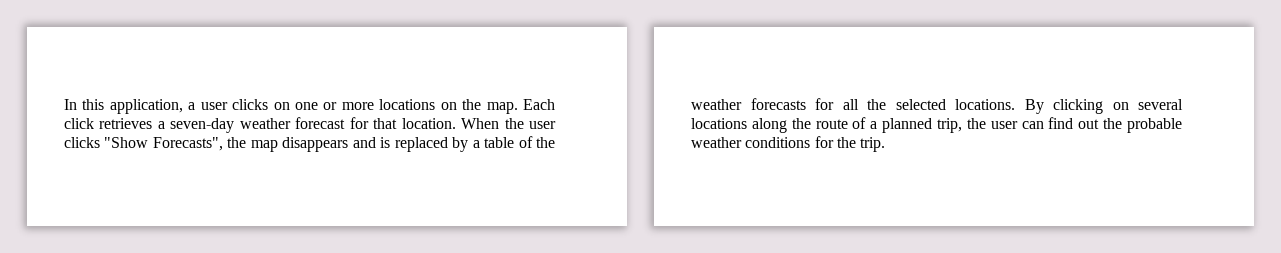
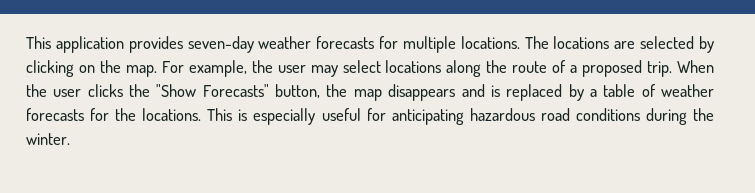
- In this application, a user clicks on one or more locations on the map. Each click retrieves a seven-day weather forecast for that location. When the user clicks "Show Forecasts", the map disappears and is replaced by a table of the weather forecasts for all the selected locations. By clicking on several locations along the route of a planned trip, the user can find out the probable weather conditions for the trip.
+ This application provides seven-day weather forecasts for multiple locations. The locations are selected by clicking on the map. For example, the user may select locations along the route of a proposed trip. When the user clicks the "Show Forecasts" button, the map disappears and is replaced by a table of weather forecasts for the locations. This is especially useful for anticipating hazardous road conditions during the winter.

